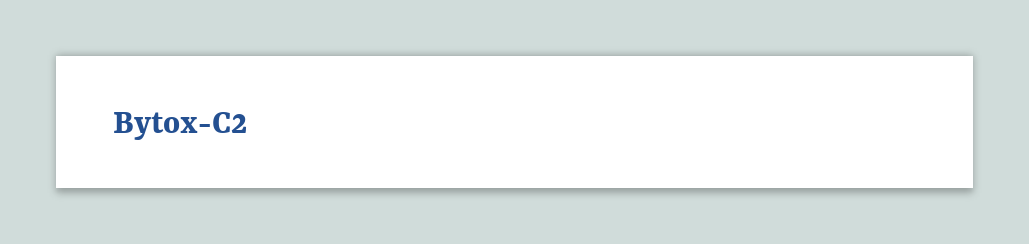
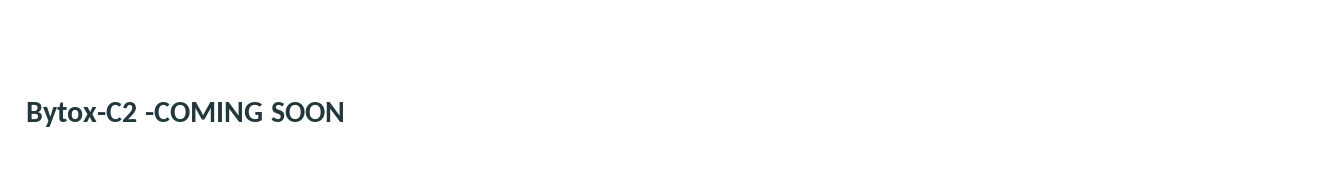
- Bytox-C2
+ Bytox-C2 -COMING SOON

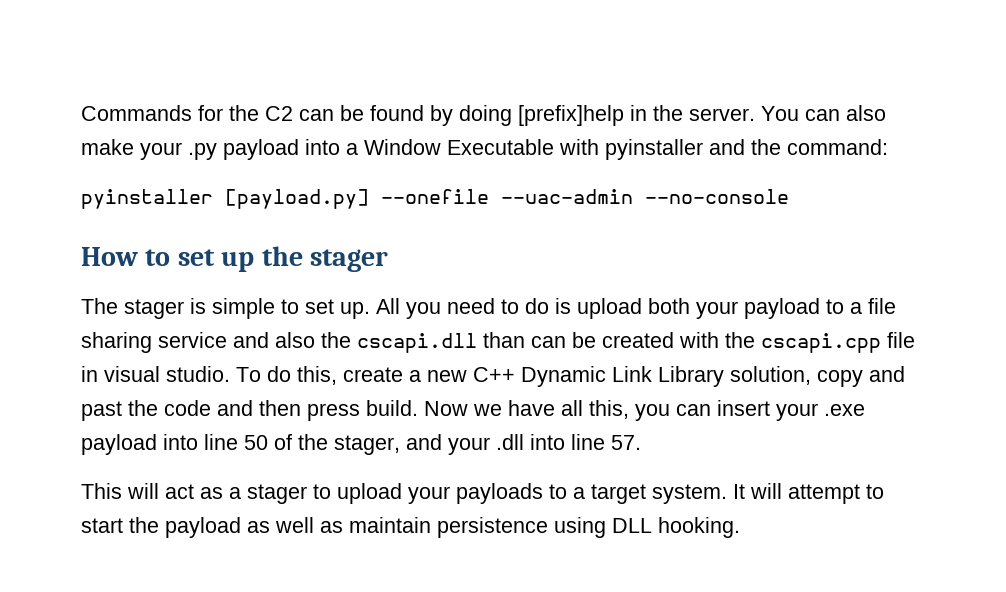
- Bytox-C2 -COMING SOON
+ Commands for the C2 can be found by doing [prefix]help in the server. You can also make your .py payload into a Window Executable with pyinstaller and the command:
+ pyinstaller [payload.py] --onefile --uac-admin --no-console
+ How to set up the stager
+ The stager is simple to set up. All you need to do is upload both your payload to a file sharing service and also the cscapi.dll than can be created with the cscapi.cpp file in visual studio. To do this, create a new C++ Dynamic Link Library solution, copy and past the code and then press build. Now we have all this, you can insert your .exe payload into line 50 of the stager, and your .dll into line 57.
+ This will act as a stager to upload your payloads to a target system. It will attempt to start the payload as well as maintain persistence using DLL hooking.

